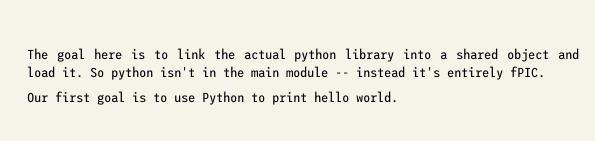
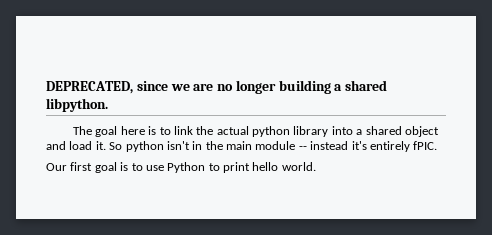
+ DEPRECATED, since we are no longer building a shared libpython.

